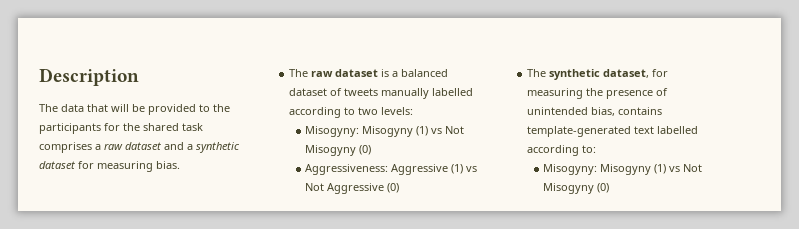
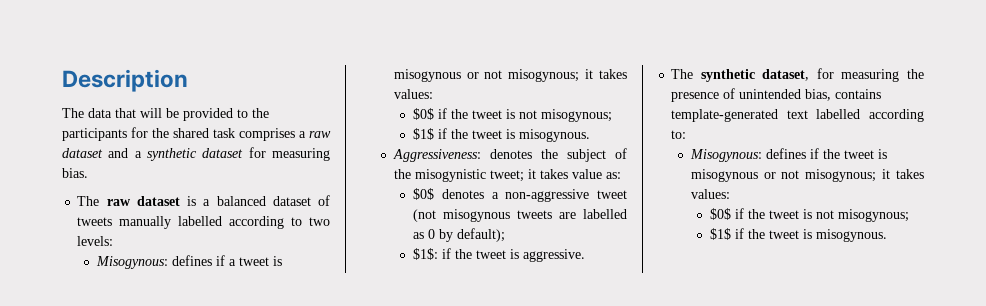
  The raw dataset is a balanced dataset of tweets manually labelled according to two levels:
- Misogyny: Misogyny (1) vs Not Misogyny (0)
- Aggressiveness: Aggressive (1) vs Not Aggressive (0)
+ Misogynous: defines if a tweet is misogynous or not misogynous; it takes values:
+ $0$ if the tweet is not misogynous;
+ $1$ if the tweet is misogynous.
+ Aggressiveness: denotes the subject of the misogynistic tweet; it takes value as:
+ $0$ denotes a non-aggressive tweet (not misogynous tweets are labelled as 0 by default);
+ $1$: if the tweet is aggressive.
  The synthetic dataset, for measuring the presence of unintended bias, contains template-generated text labelled according to:
- Misogyny: Misogyny (1) vs Not Misogyny (0)
+ Misogynous: defines if the tweet is misogynous or not misogynous; it takes values:
+ $0$ if the tweet is not misogynous;
+ $1$ if the tweet is misogynous.

